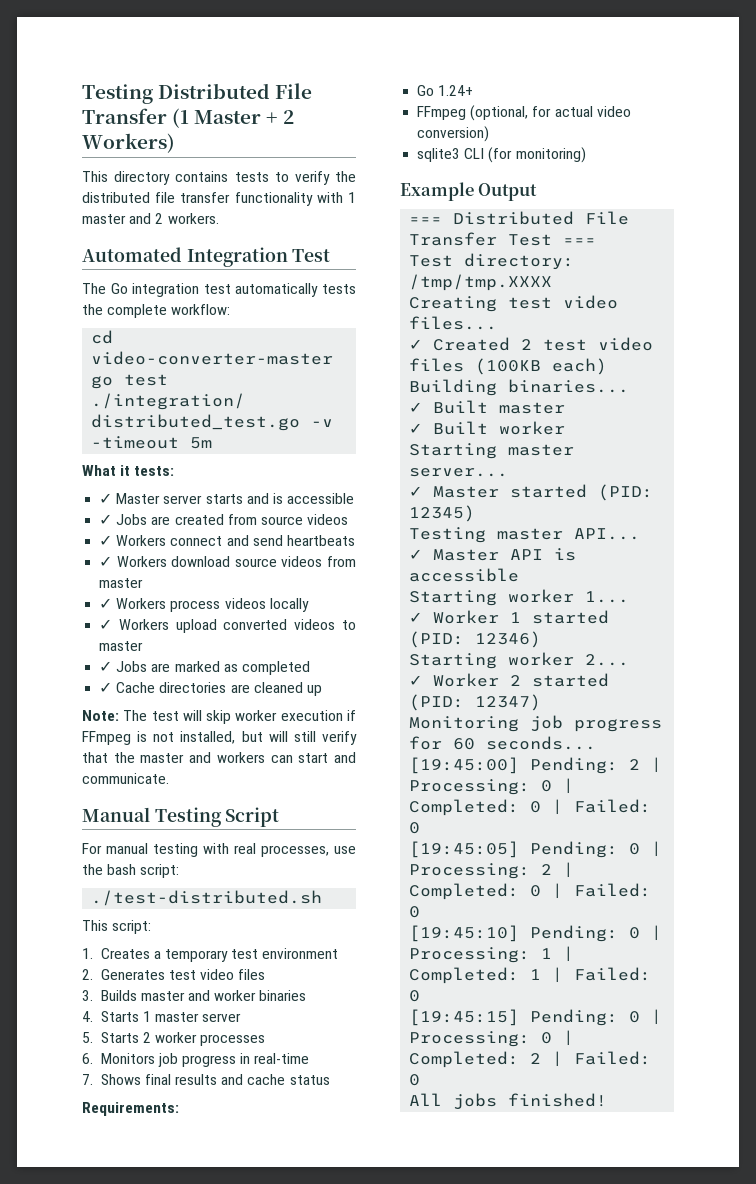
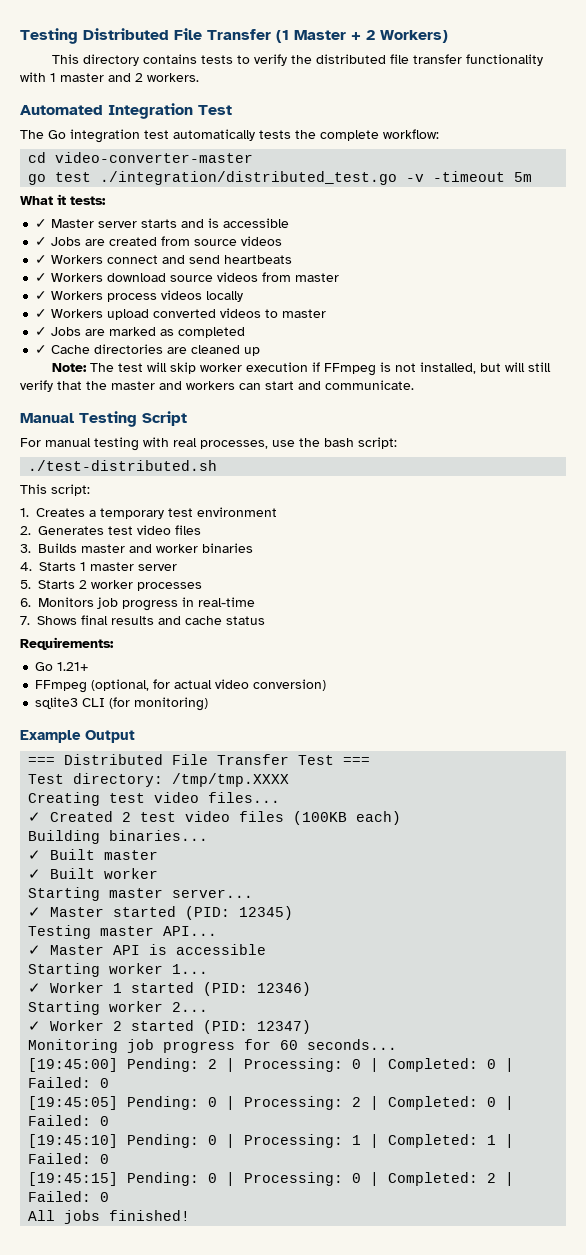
- Go 1.24+
+ Go 1.21+

